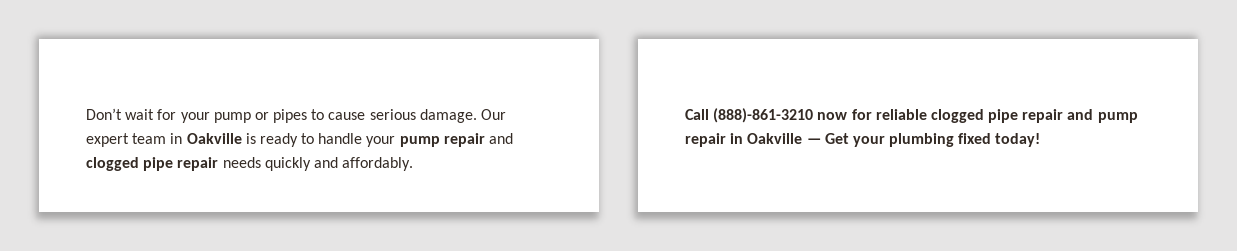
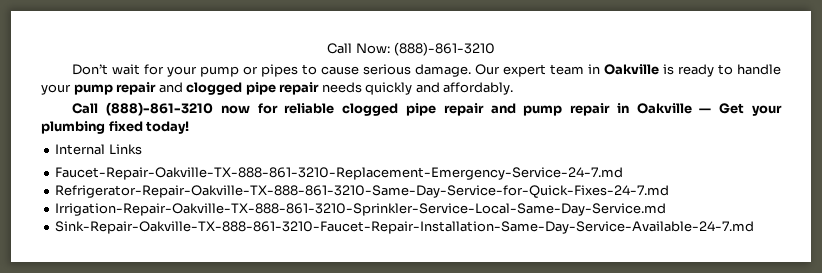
+ Call Now: (888)-861-3210
+ Internal Links
+ Faucet-Repair-Oakville-TX-888-861-3210-Replacement-Emergency-Service-24-7.md
+ Refrigerator-Repair-Oakville-TX-888-861-3210-Same-Day-Service-for-Quick-Fixes-24-7.md
+ Irrigation-Repair-Oakville-TX-888-861-3210-Sprinkler-Service-Local-Same-Day-Service.md
+ Sink-Repair-Oakville-TX-888-861-3210-Faucet-Repair-Installation-Same-Day-Service-Available-24-7.md

